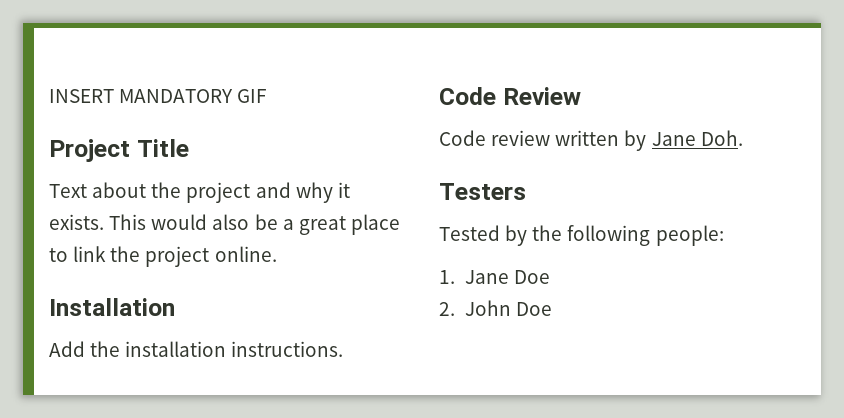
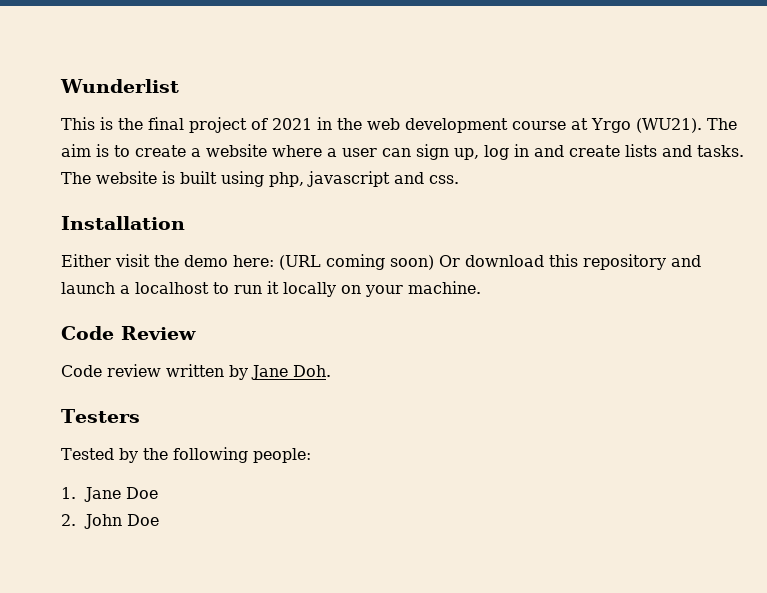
- INSERT MANDATORY GIF
- Project Title
- Text about the project and why it exists. This would also be a great place to link the project online.
+ Wunderlist
+ This is the final project of 2021 in the web development course at Yrgo (WU21). The aim is to create a website where a user can sign up, log in and create lists and tasks. The website is built using php, javascript and css.
  Installation
- Add the installation instructions.
+ Either visit the demo here: (URL coming soon) Or download this repository and launch a localhost to run it locally on your machine.

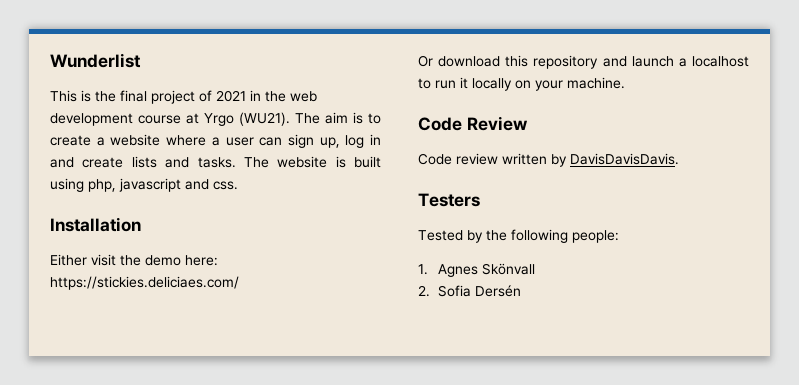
- Either visit the demo here: (URL coming soon) Or download this repository and launch a localhost to run it locally on your machine.
+ Either visit the demo here: https://stickies.deliciaes.com/
+ Or download this repository and launch a localhost to run it locally on your machine.
- Code review written by Jane Doh.
+ Code review written by DavisDavisDavis.
- 1. Jane Doe
+ 1. Agnes Skönvall
- 2. John Doe
+ 2. Sofia Dersén

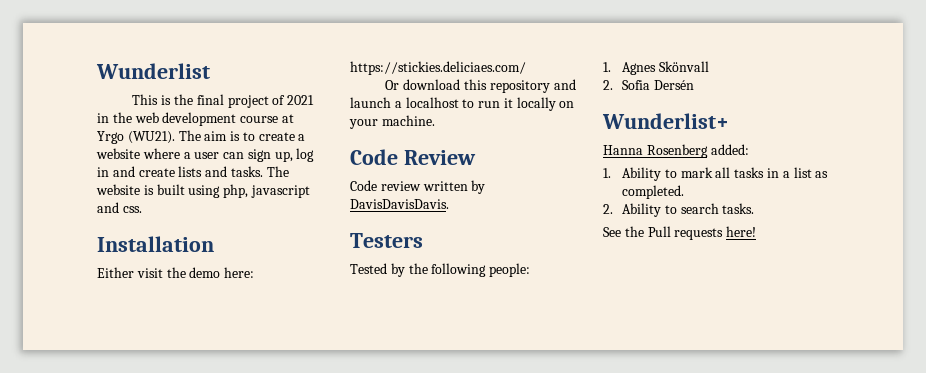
+ Wunderlist+
+ Hanna Rosenberg added:
+ 1. Ability to mark all tasks in a list as completed.
+ 2. Ability to search tasks.
+ See the Pull requests here!

